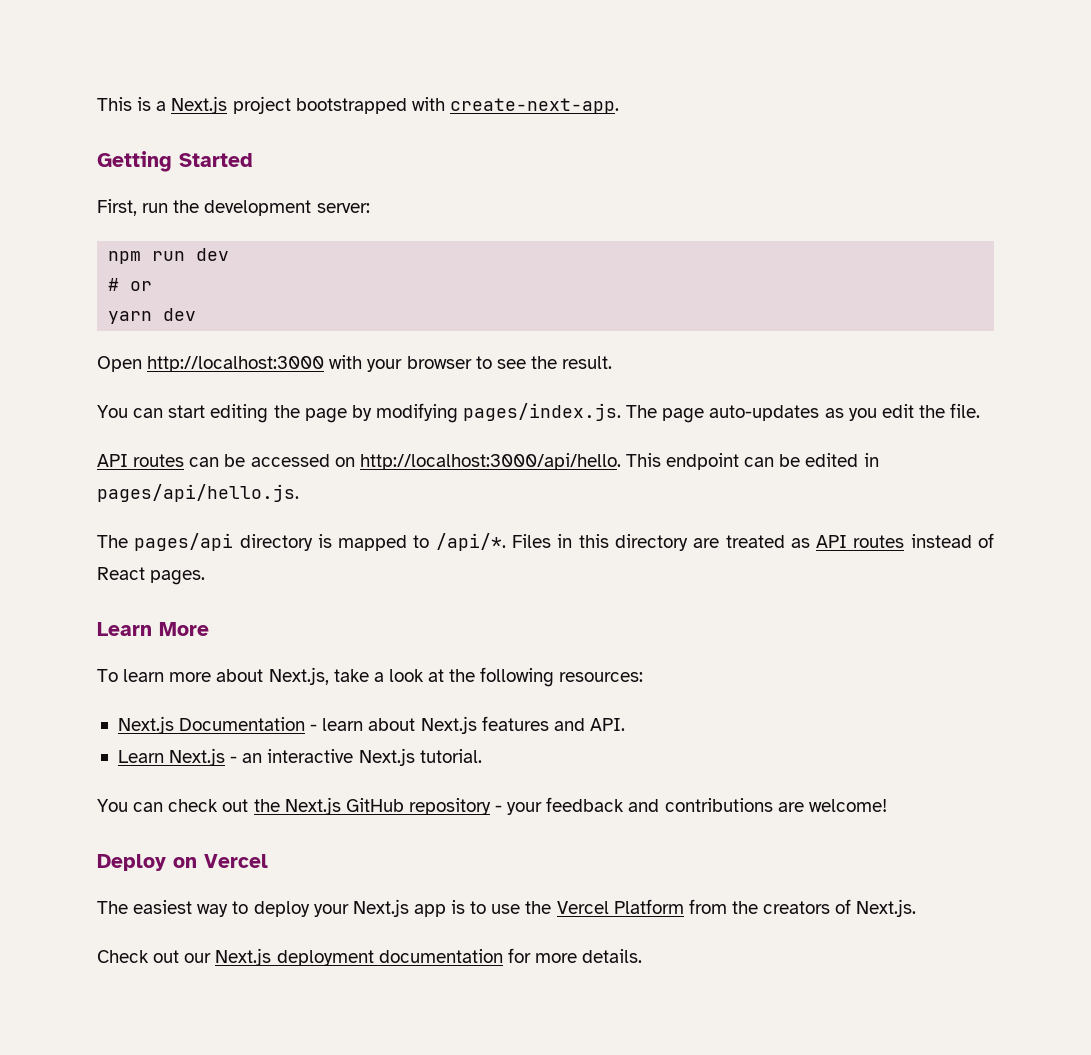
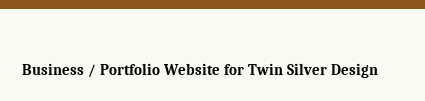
- This is a Next.js project bootstrapped with create-next-app.
- Getting Started
- First, run the development server:
- npm run dev
- # or
- yarn dev
- Open http://localhost:3000 with your browser to see the result.
- You can start editing the page by modifying pages/index.js. The page auto-updates as you edit the file.
- API routes can be accessed on http://localhost:3000/api/hello. This endpoint can be edited in pages/api/hello.js.
- The pages/api directory is mapped to /api/*. Files in this directory are treated as API routes instead of React pages.
- Learn More
- To learn more about Next.js, take a look at the following resources:
- Next.js Documentation - learn about Next.js features and API.
- Learn Next.js - an interactive Next.js tutorial.
- You can check out the Next.js GitHub repository - your feedback and contributions are welcome!
- Deploy on Vercel
- The easiest way to deploy your Next.js app is to use the Vercel Platform from the creators of Next.js.
- Check out our Next.js deployment documentation for more details.
+ Business / Portfolio Website for Twin Silver Design

